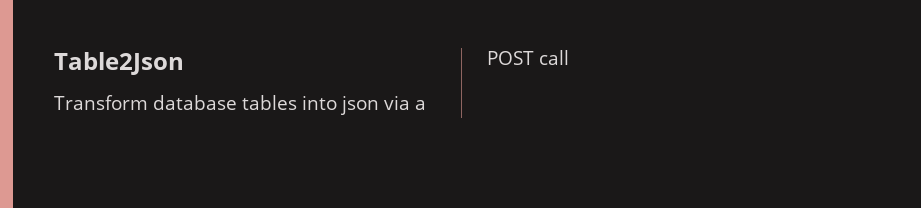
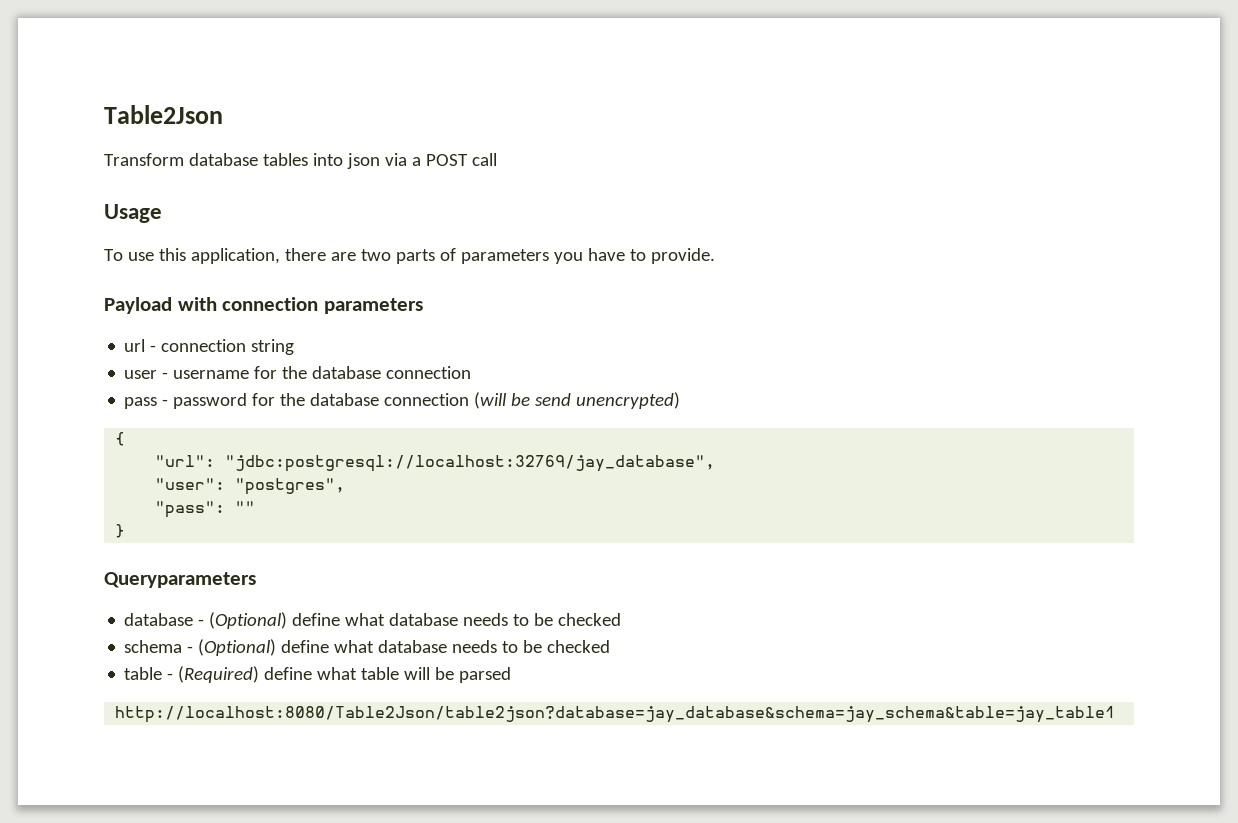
+ Usage
+ To use this application, there are two parts of parameters you have to provide.
+ Payload with connection parameters
+ url - connection string
+ user - username for the database connection
+ pass - password for the database connection (will be send unencrypted)
+ {
+ "url": "jdbc:postgresql://localhost:32769/jay_database",
+ "user": "postgres",
+ "pass": ""
+ }
+ Queryparameters
+ database - (Optional) define what database needs to be checked
+ schema - (Optional) define what database needs to be checked
+ table - (Required) define what table will be parsed
+ http://localhost:8080/Table2Json/table2json?database=jay_database&schema=jay_schema&table=jay_table1

